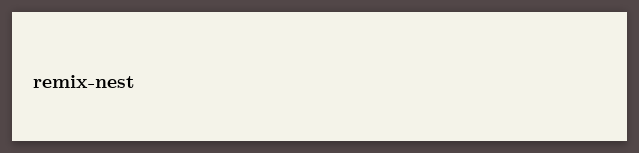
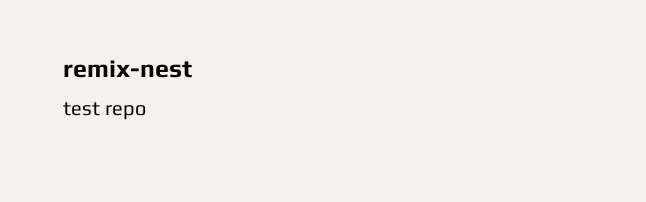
+ test repo

